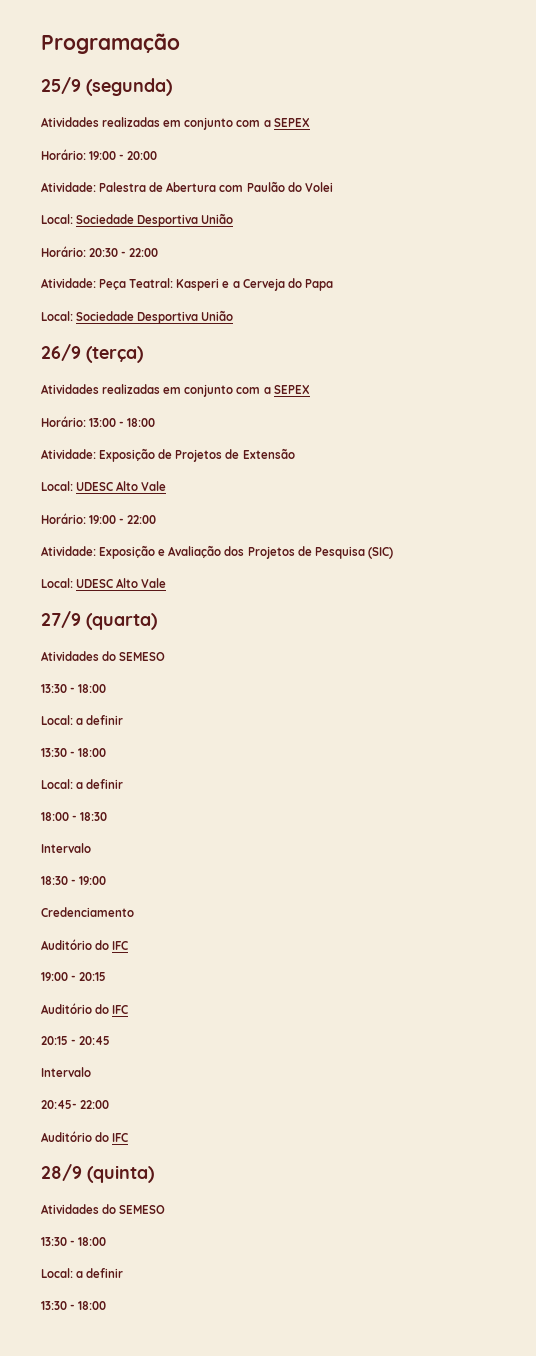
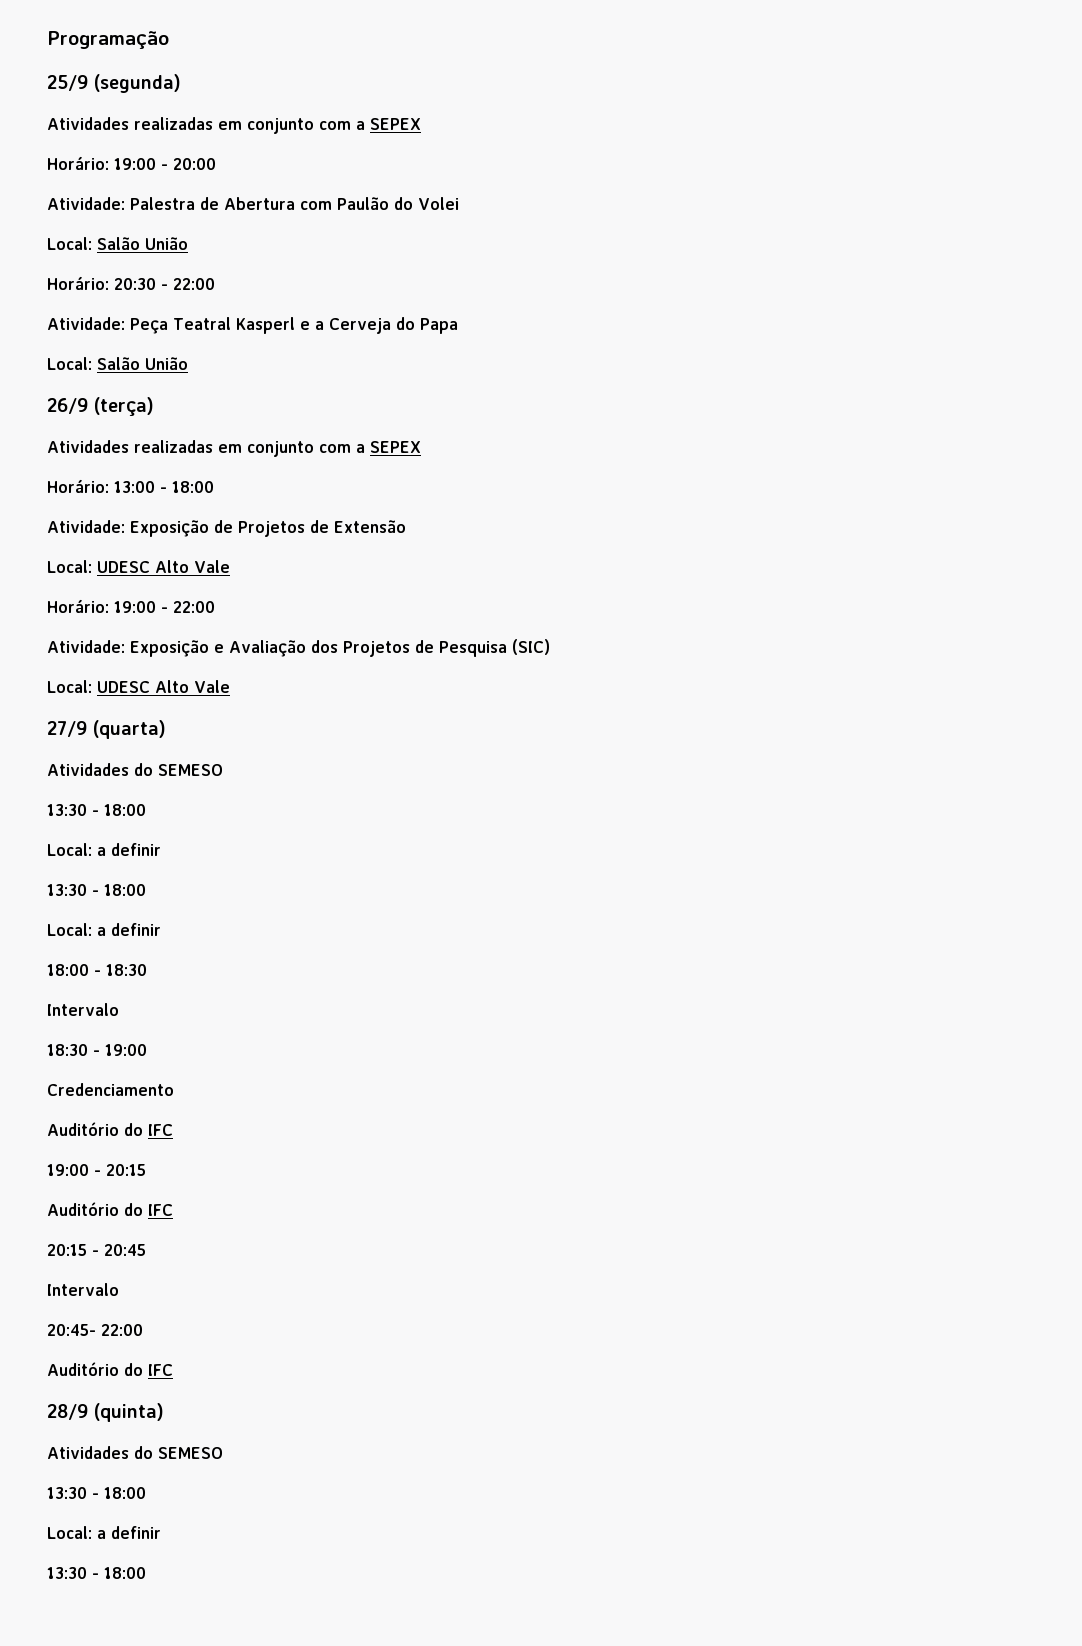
  Atividade: Palestra de Abertura com Paulão do Volei
- Local: Sociedade Desportiva União
+ Local: Salão União
- Atividade: Peça Teatral: Kasperi e a Cerveja do Papa
- Local: Sociedade Desportiva União
+ Atividade: Peça Teatral Kasperl e a Cerveja do Papa
+ Local: Salão União

